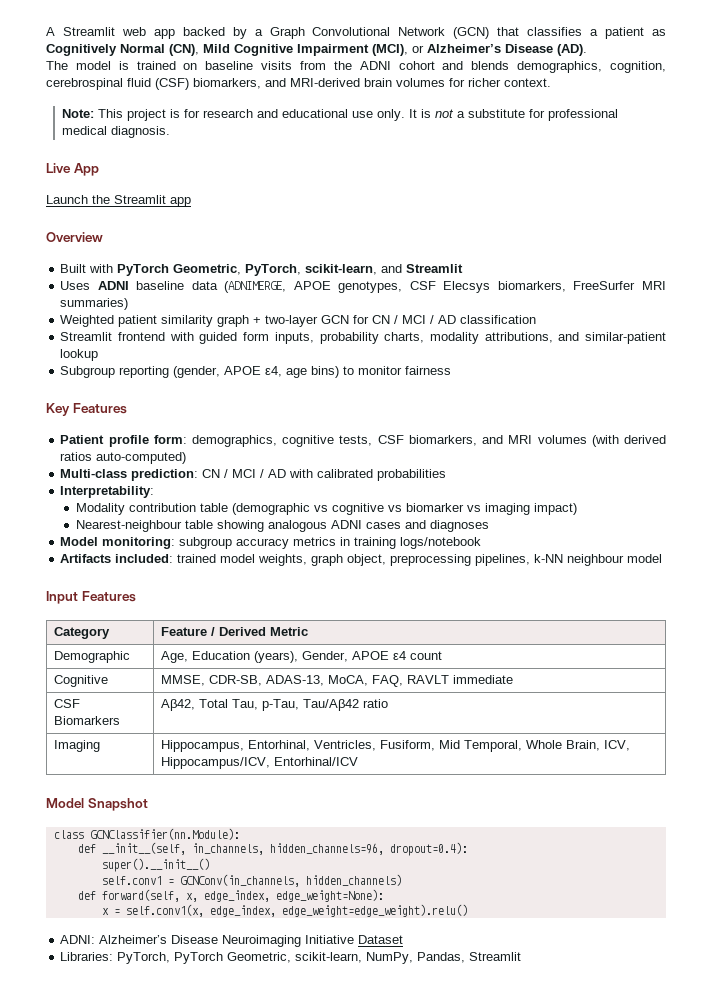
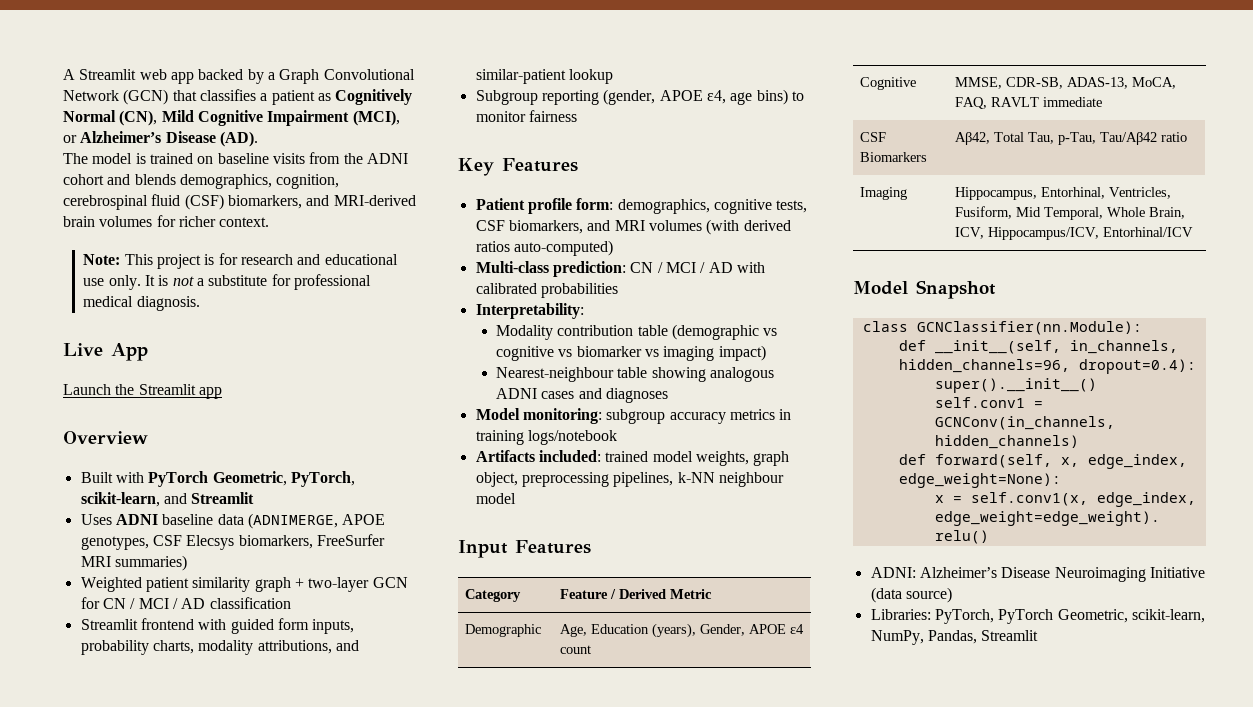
- ADNI: Alzheimer’s Disease Neuroimaging Initiative Dataset
+ ADNI: Alzheimer’s Disease Neuroimaging Initiative (data source)

